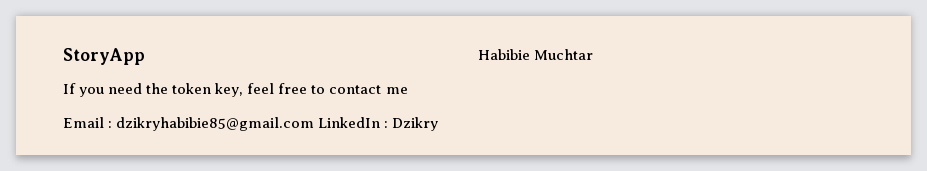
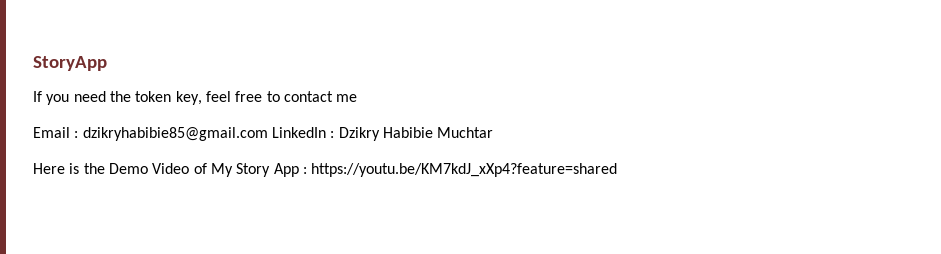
+ Here is the Demo Video of My Story App : https://youtu.be/KM7kdJ_xXp4?feature=shared

